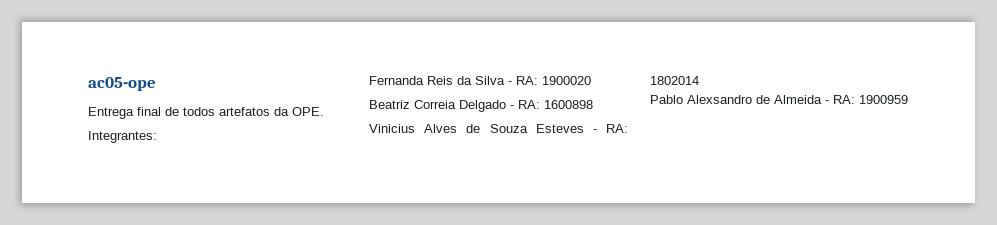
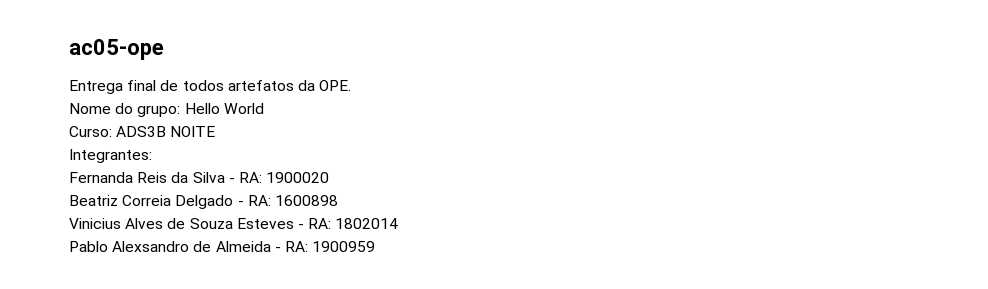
+ Nome do grupo: Hello World
+ Curso: ADS3B NOITE

